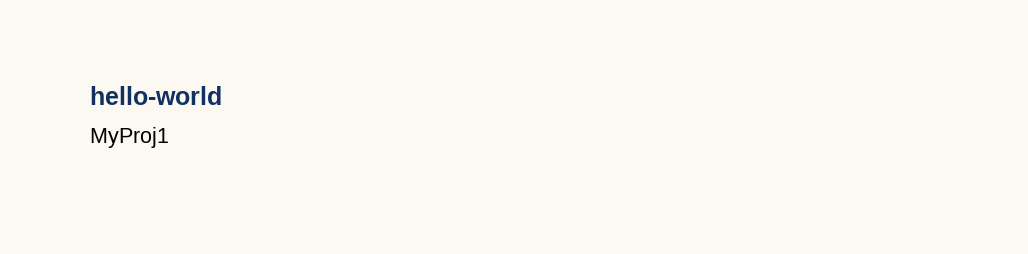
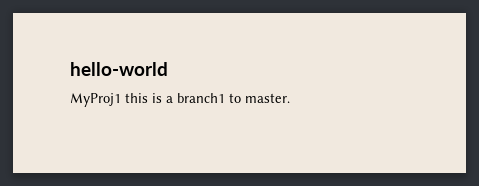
- MyProj1
+ MyProj1 this is a branch1 to master.

